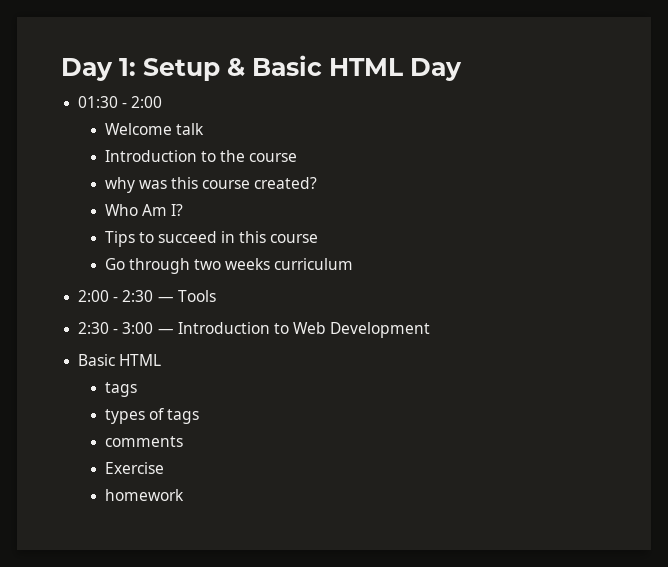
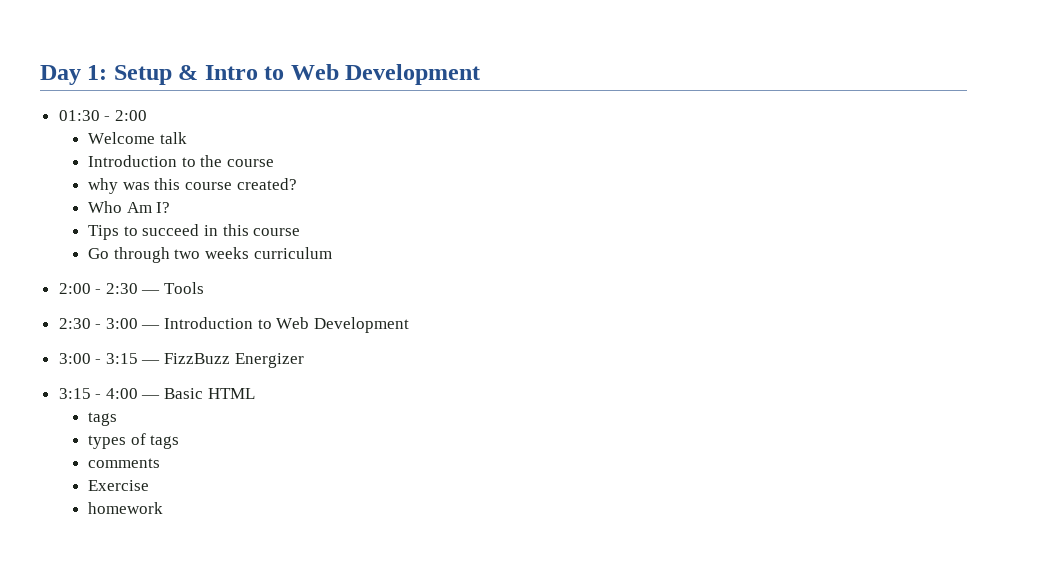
- Day 1: Setup & Basic HTML Day
+ Day 1: Setup & Intro to Web Development
  2:30 - 3:00 — Introduction to Web Development
- Basic HTML
+ 3:00 - 3:15 — FizzBuzz Energizer
+ 3:15 - 4:00 — Basic HTML

